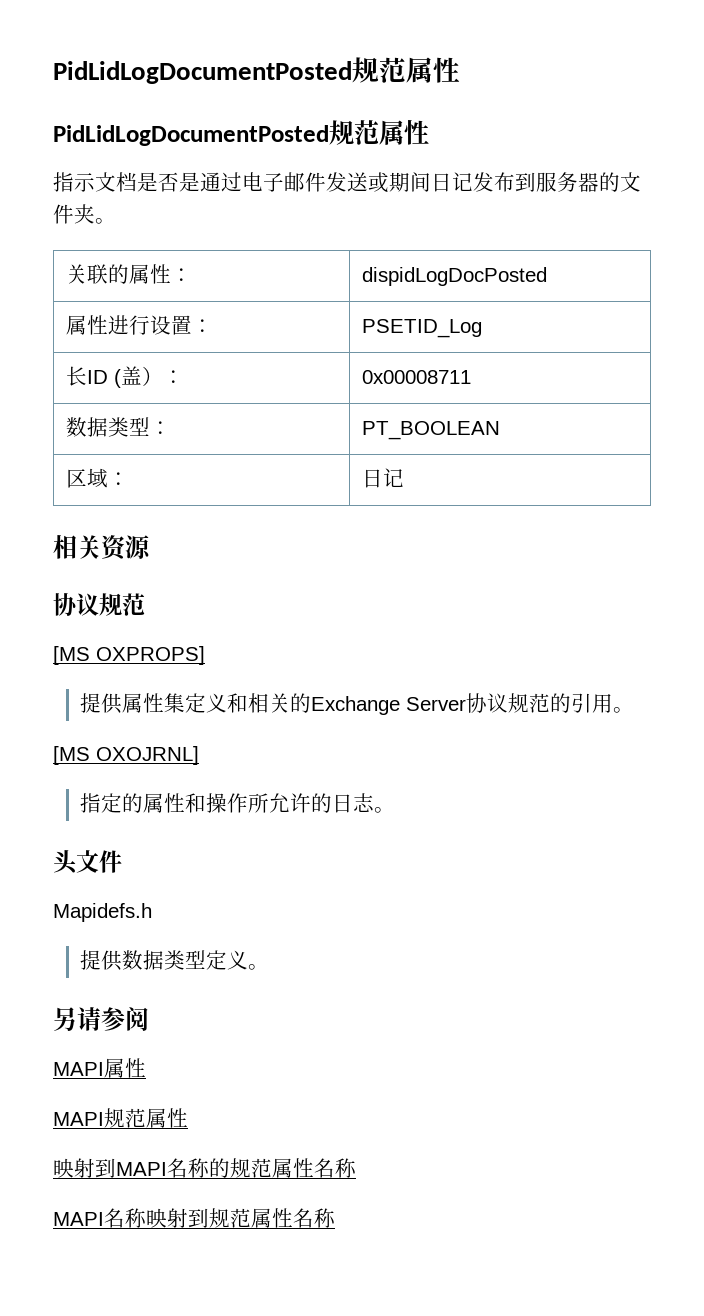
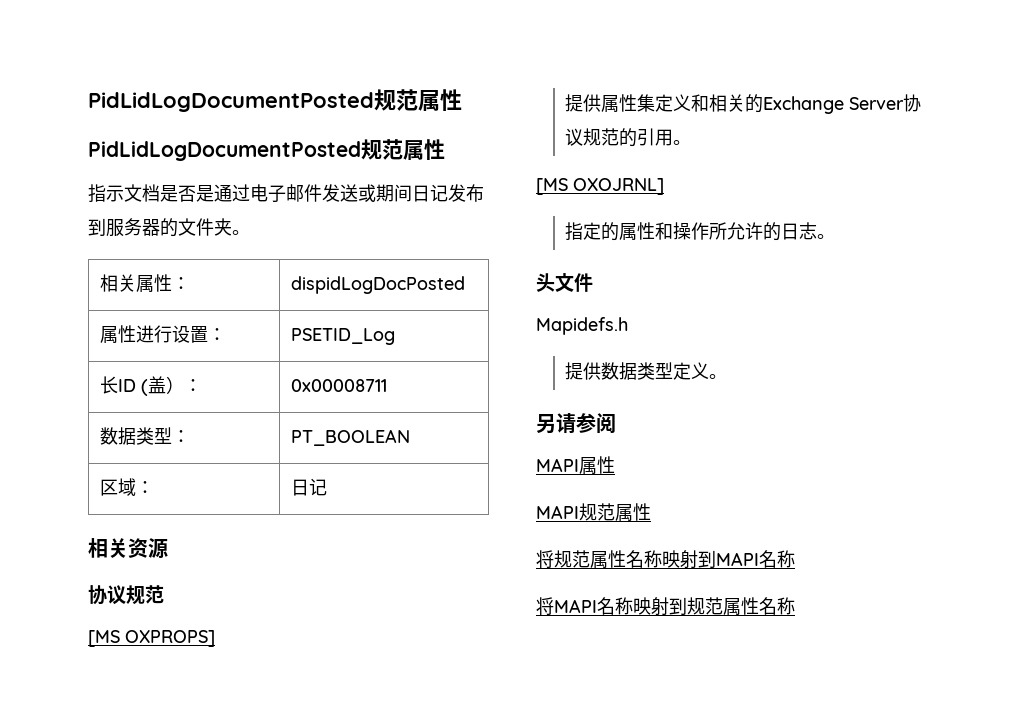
- 关联的属性： | dispidLogDocPosted
+ 相关属性： | dispidLogDocPosted
- 映射到MAPI名称的规范属性名称
- MAPI名称映射到规范属性名称
+ 将规范属性名称映射到MAPI名称
+ 将MAPI名称映射到规范属性名称

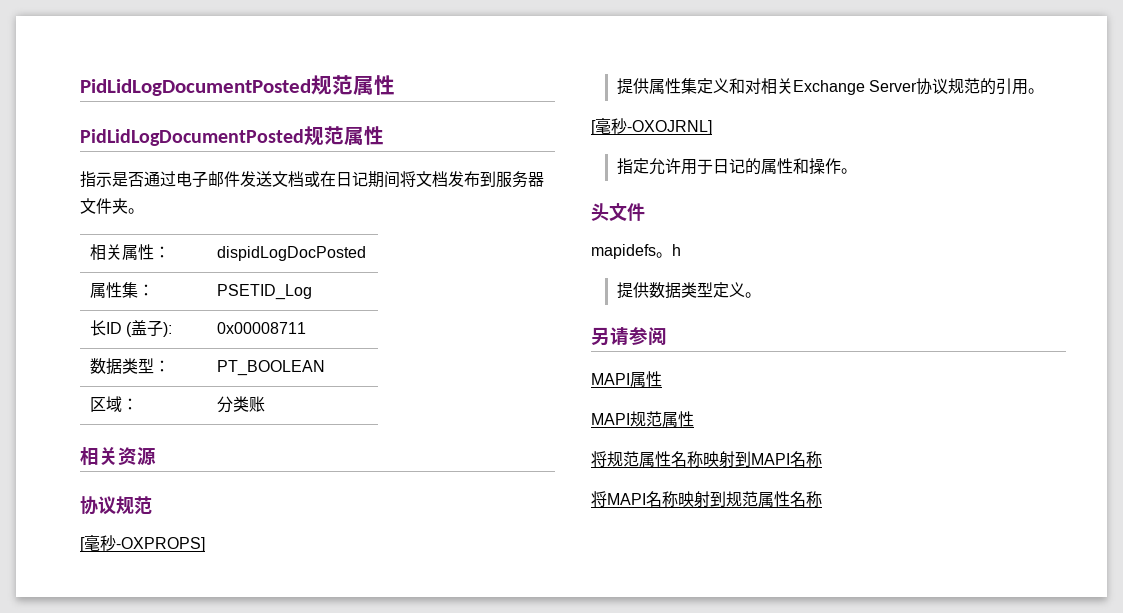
- 指示文档是否是通过电子邮件发送或期间日记发布到服务器的文件夹。
+ 指示是否通过电子邮件发送文档或在日记期间将文档发布到服务器文件夹。
- 属性进行设置： | PSETID_Log
+ 属性集： | PSETID_Log
- 长ID (盖）： | 0x00008711
+ 长ID (盖子): | 0x00008711
- 区域： | 日记
+ 区域： | 分类账
- [MS OXPROPS]
+ [毫秒-OXPROPS]
- 提供属性集定义和相关的Exchange Server协议规范的引用。
+ 提供属性集定义和对相关Exchange Server协议规范的引用。
- [MS OXOJRNL]
- 指定的属性和操作所允许的日志。
+ [毫秒-OXOJRNL]
+ 指定允许用于日记的属性和操作。
- Mapidefs.h
+ mapidefs。h

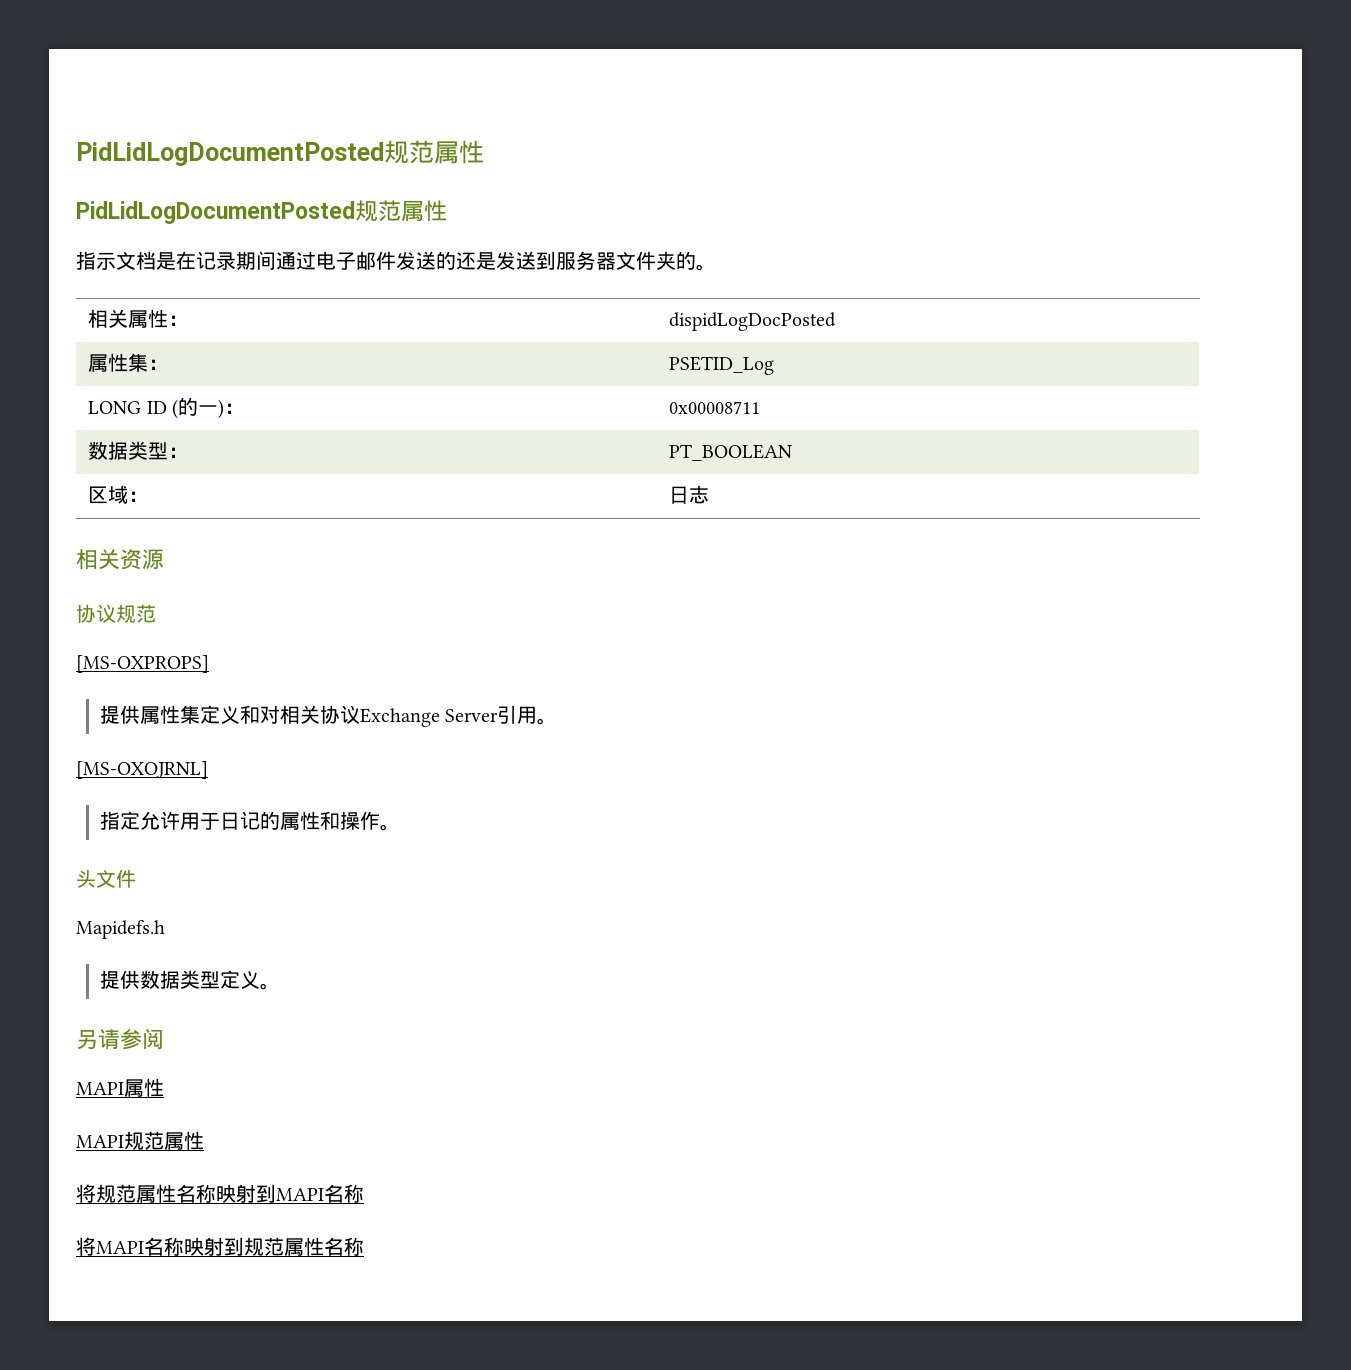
- 指示是否通过电子邮件发送文档或在日记期间将文档发布到服务器文件夹。
+ 指示文档是在记录期间通过电子邮件发送的还是发送到服务器文件夹的。
- 长ID (盖子): | 0x00008711
+ LONG ID (的一)： | 0x00008711
- 区域： | 分类账
+ 区域： | 日志
- [毫秒-OXPROPS]
+ [MS-OXPROPS]
- 提供属性集定义和对相关Exchange Server协议规范的引用。
+ 提供属性集定义和对相关协议Exchange Server引用。
- [毫秒-OXOJRNL]
+ [MS-OXOJRNL]
- mapidefs。h
+ Mapidefs.h

